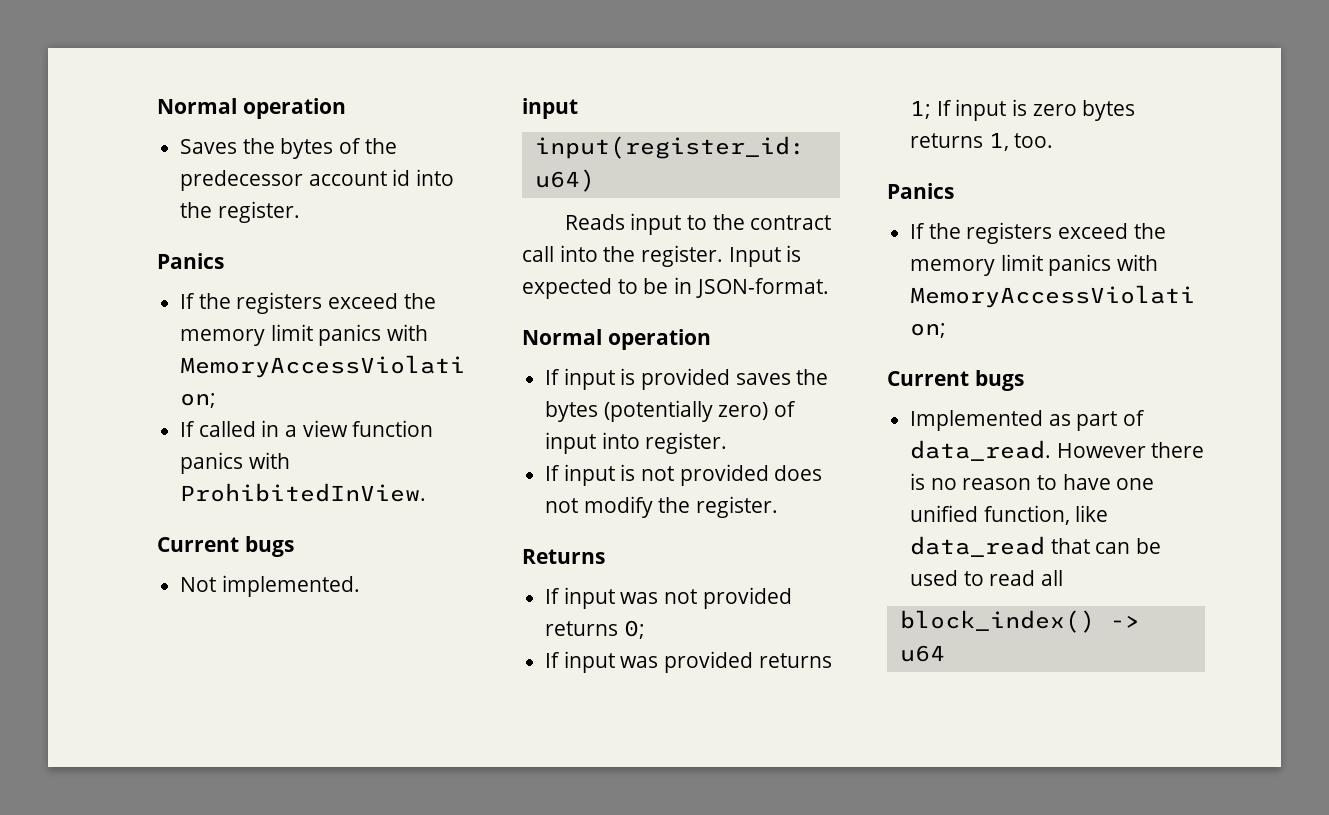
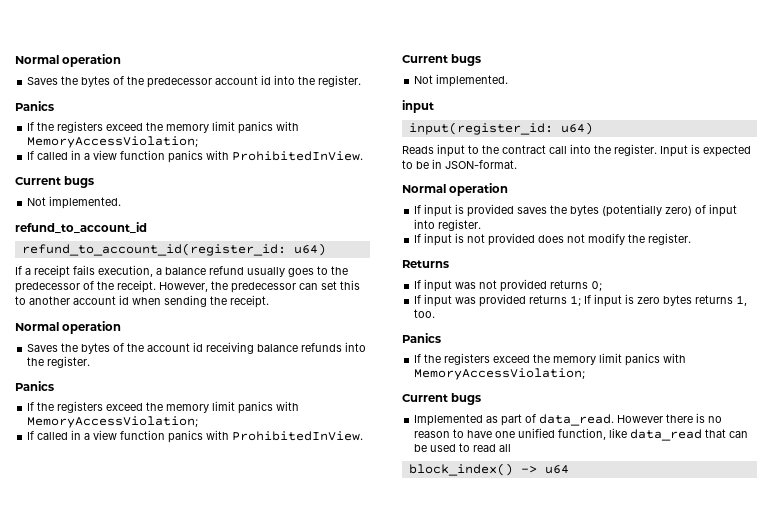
+ refund_to_account_id
+ refund_to_account_id(register_id: u64)
+ If a receipt fails execution, a balance refund usually goes to the predecessor of the receipt. However, the predecessor can set this to another account id when sending the receipt.
+ Normal operation
+ Saves the bytes of the account id receiving balance refunds into the register.
+ Panics
+ If the registers exceed the memory limit panics with MemoryAccessViolation;
+ If called in a view function panics with ProhibitedInView.
+ Current bugs
+ Not implemented.

